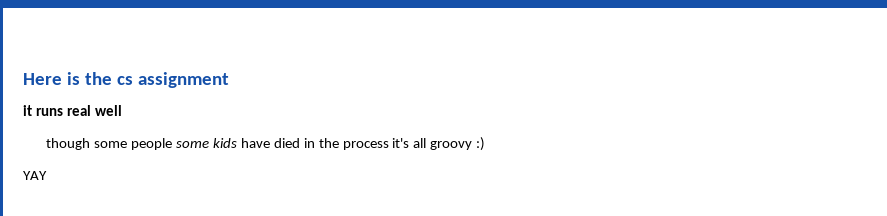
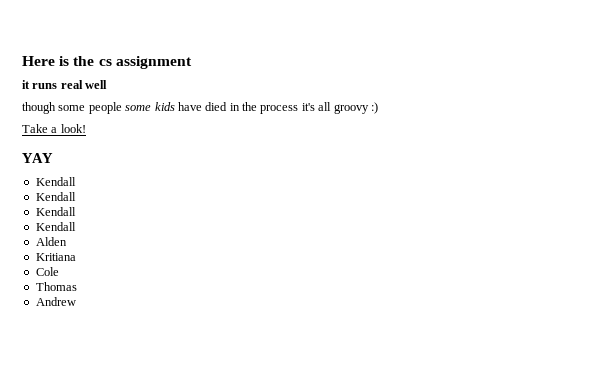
+ Take a look!
  YAY
+ Kendall
+ Kendall
+ Kendall
+ Kendall
+ Alden
+ Kritiana
+ Cole
+ Thomas
+ Andrew

